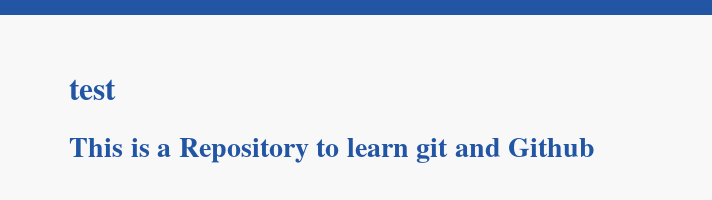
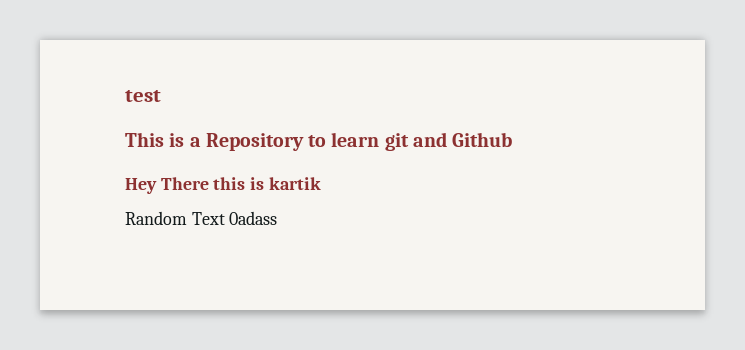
+ Hey There this is kartik
+ Random Text 0adass

